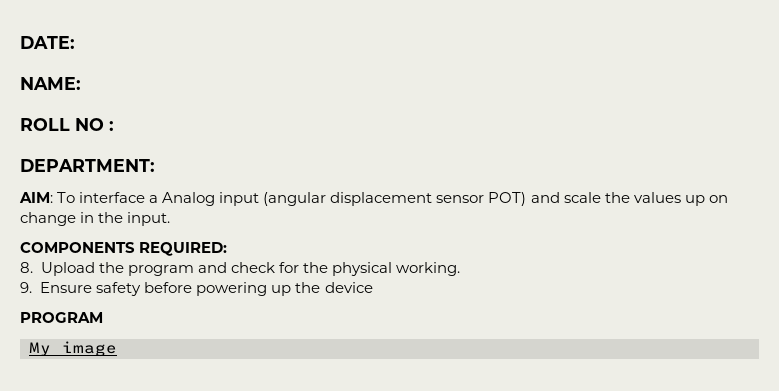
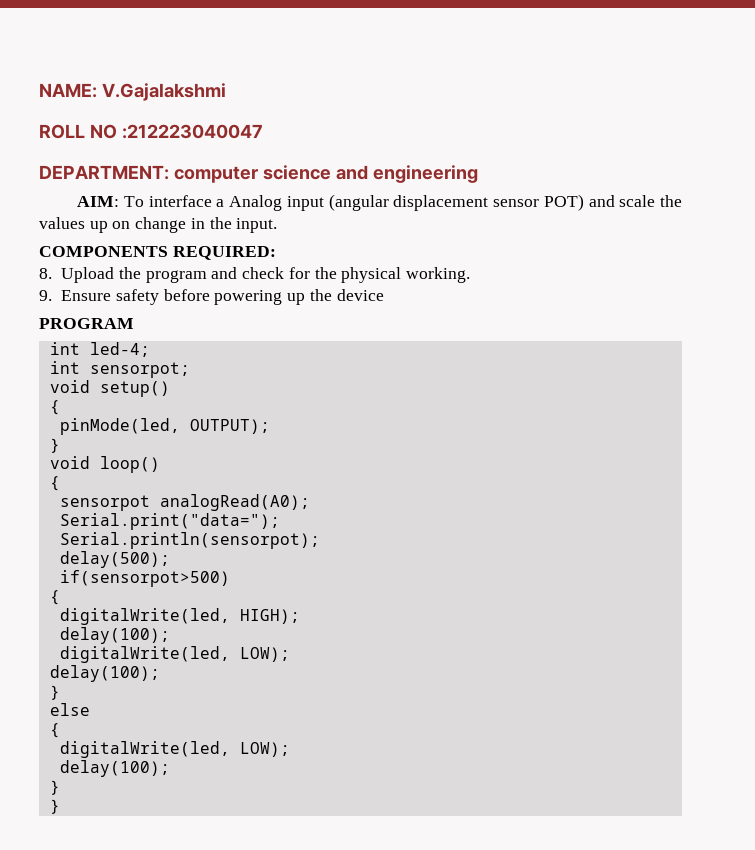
- DATE:
- NAME:
+ NAME: V.Gajalakshmi
- ROLL NO :
+ ROLL NO :212223040047
- DEPARTMENT:
+ DEPARTMENT: computer science and engineering
- My image
+ int led-4;
+ int sensorpot;
+ void setup()
+ {
+ pinMode(led, OUTPUT);
+ }
+ void loop()
+ {
+ sensorpot analogRead(A0);
+ Serial.print("data=");
+ Serial.println(sensorpot);
+ delay(500);
+ if(sensorpot>500)
+ {
+ digitalWrite(led, HIGH);
+ delay(100);
+ digitalWrite(led, LOW);
+ delay(100);
+ }
+ else
+ {
+ digitalWrite(led, LOW);
+ delay(100);
+ }
+ }

